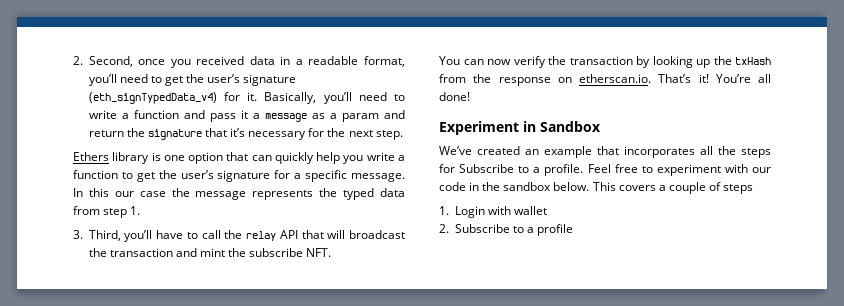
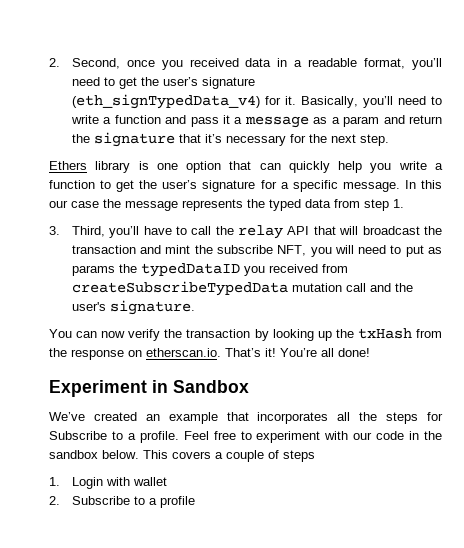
- 3. Third, you’ll have to call the relay API that will broadcast the transaction and mint the subscribe NFT.
+ 3. Third, you’ll have to call the relay API that will broadcast the transaction and mint the subscribe NFT, you will need to put as params the typedDataID you received from createSubscribeTypedData mutation call and the user's signature.

